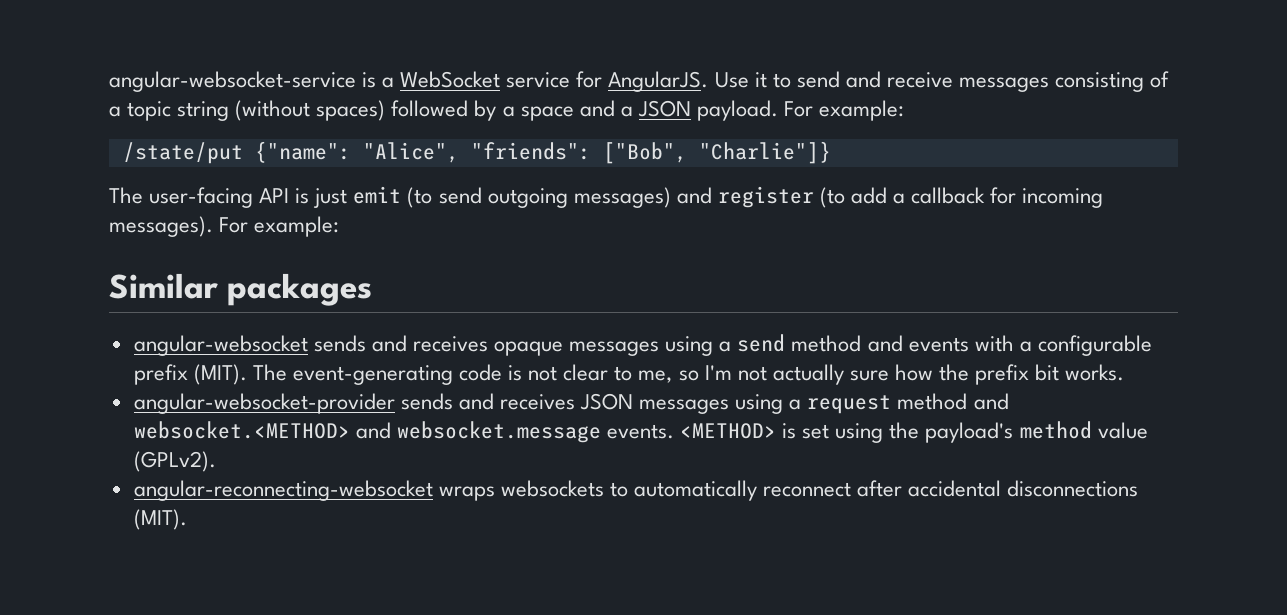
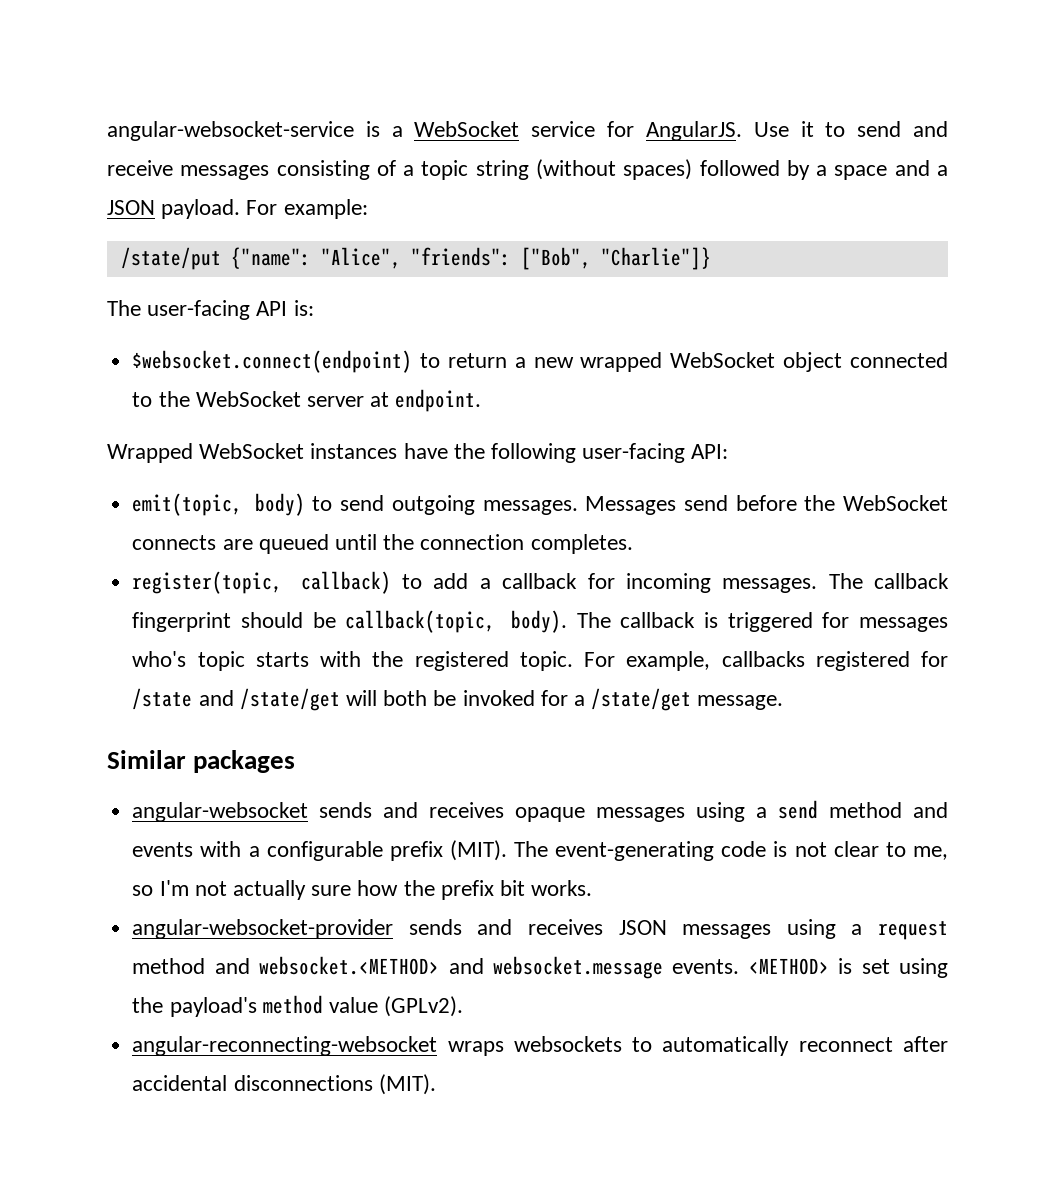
- The user-facing API is just emit (to send outgoing messages) and register (to add a callback for incoming messages). For example:
+ The user-facing API is:
+ $websocket.connect(endpoint) to return a new wrapped WebSocket object connected to the WebSocket server at endpoint.
+ Wrapped WebSocket instances have the following user-facing API:
+ emit(topic, body) to send outgoing messages. Messages send before the WebSocket connects are queued until the connection completes.
+ register(topic, callback) to add a callback for incoming messages. The callback fingerprint should be callback(topic, body). The callback is triggered for messages who's topic starts with the registered topic. For example, callbacks registered for /state and /state/get will both be invoked for a /state/get message.

